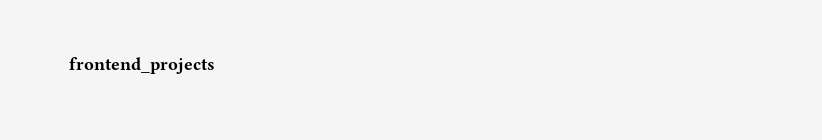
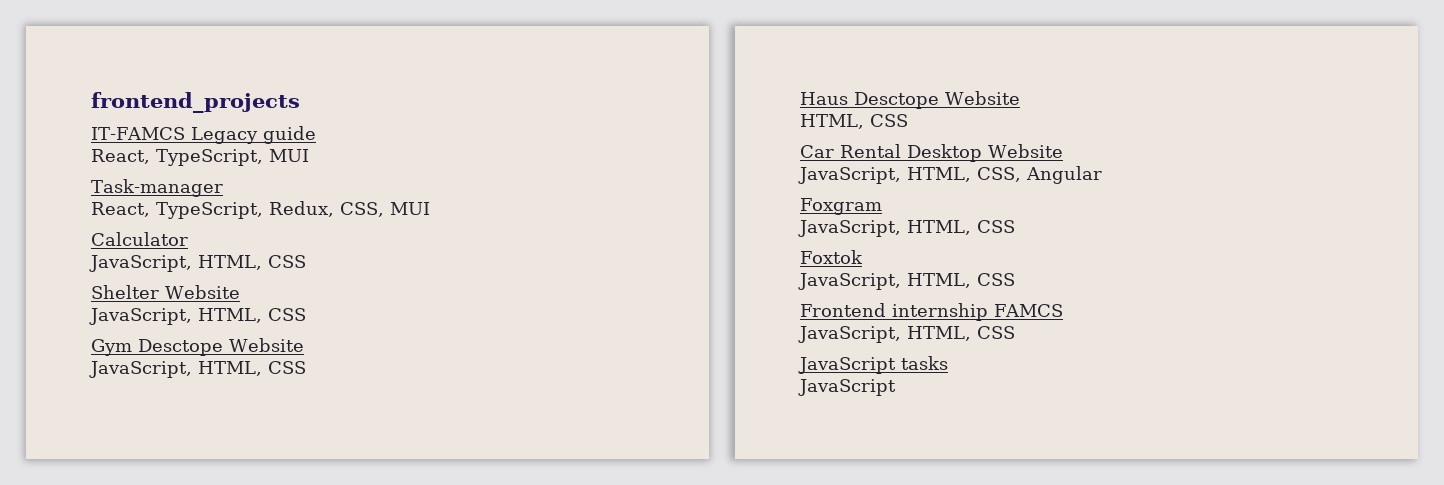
+ IT-FAMCS Legacy guide
+ React, TypeScript, MUI
+ Task-manager
+ React, TypeScript, Redux, CSS, MUI
+ Calculator
+ JavaScript, HTML, CSS
+ Shelter Website
+ JavaScript, HTML, CSS
+ Gym Desctope Website
+ JavaScript, HTML, CSS
+ Haus Desctope Website
+ HTML, CSS
+ Car Rental Desktop Website
+ JavaScript, HTML, CSS, Angular
+ Foxgram
+ JavaScript, HTML, CSS
+ Foxtok
+ JavaScript, HTML, CSS
+ Frontend internship FAMCS
+ JavaScript, HTML, CSS
+ JavaScript tasks
+ JavaScript

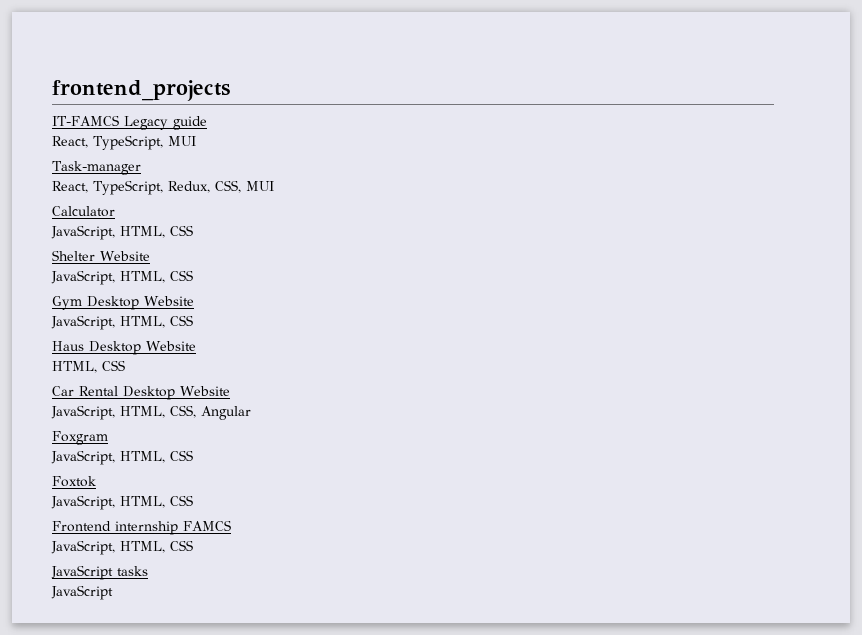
- Gym Desctope Website
+ Gym Desktop Website
- Haus Desctope Website
+ Haus Desktop Website

